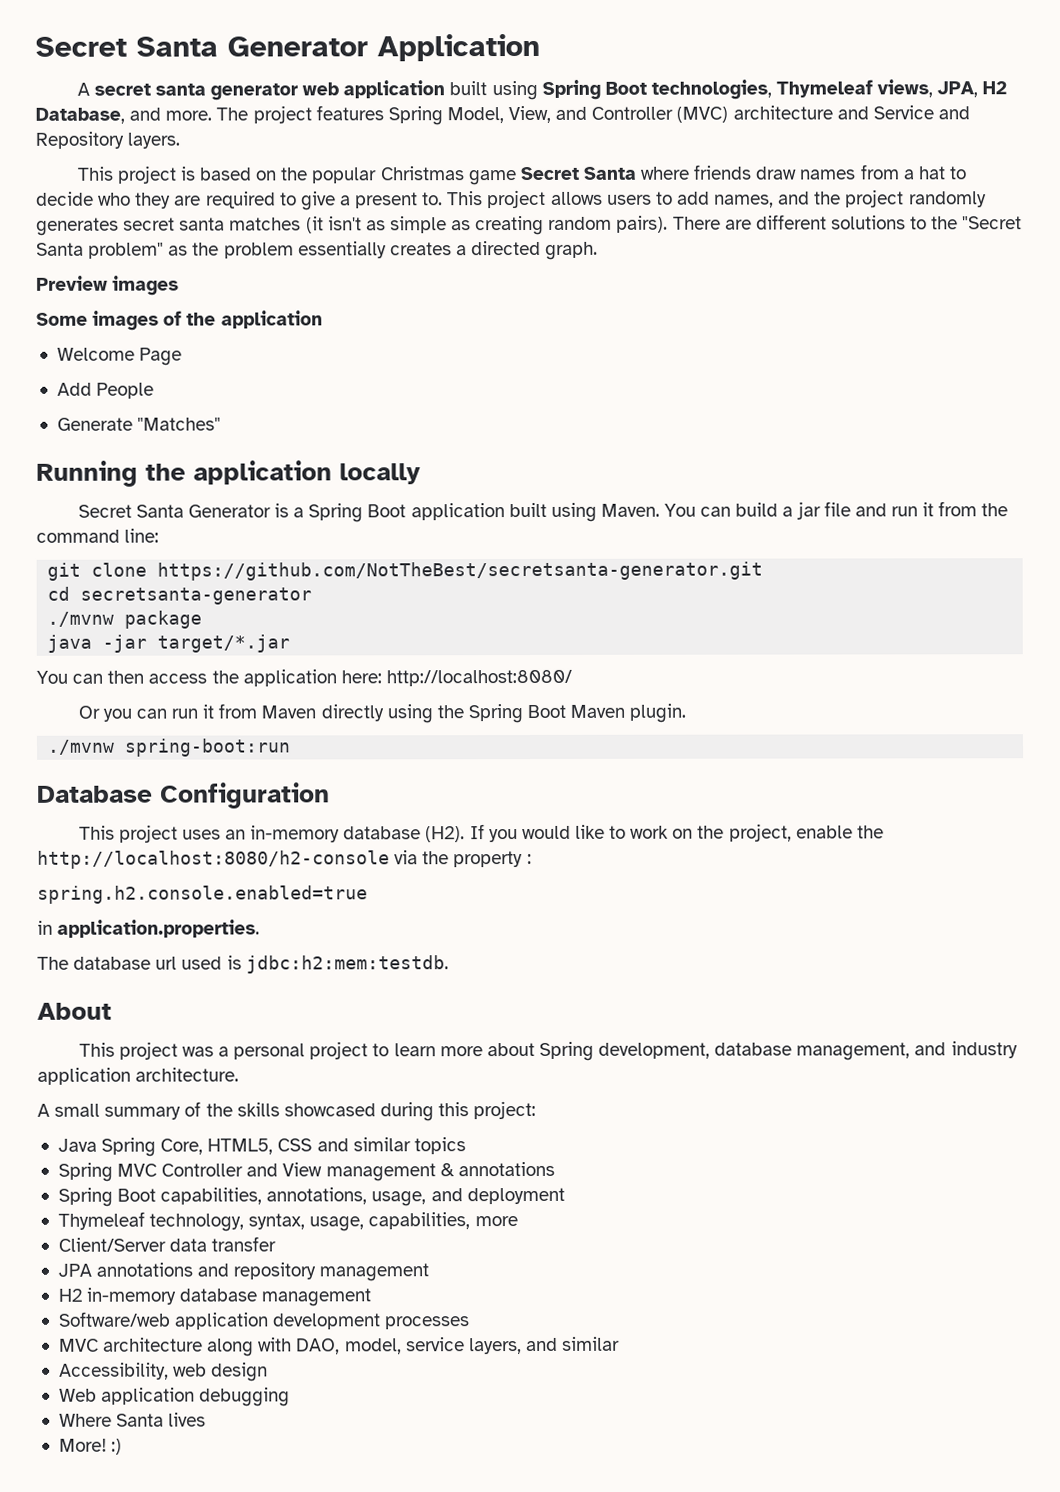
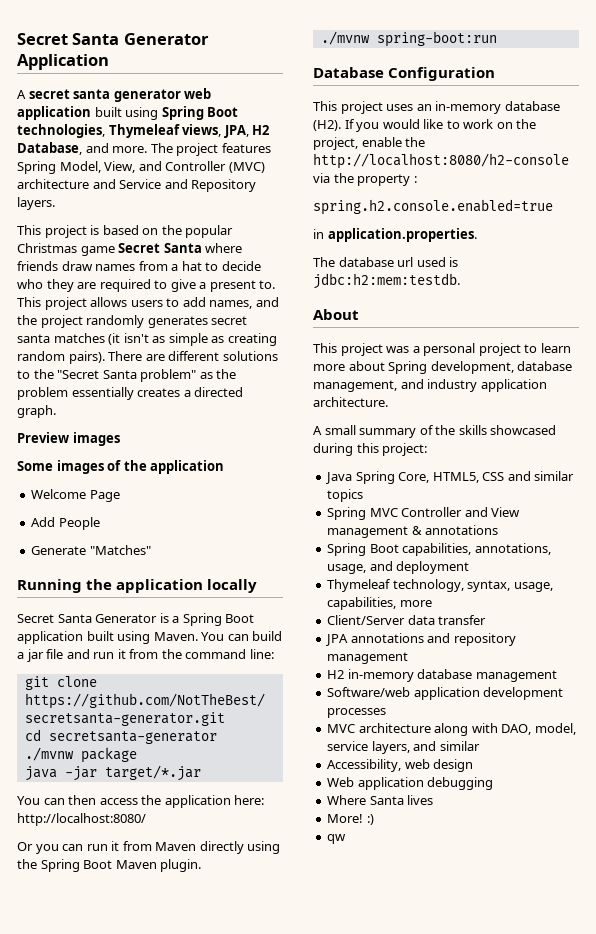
+ qw

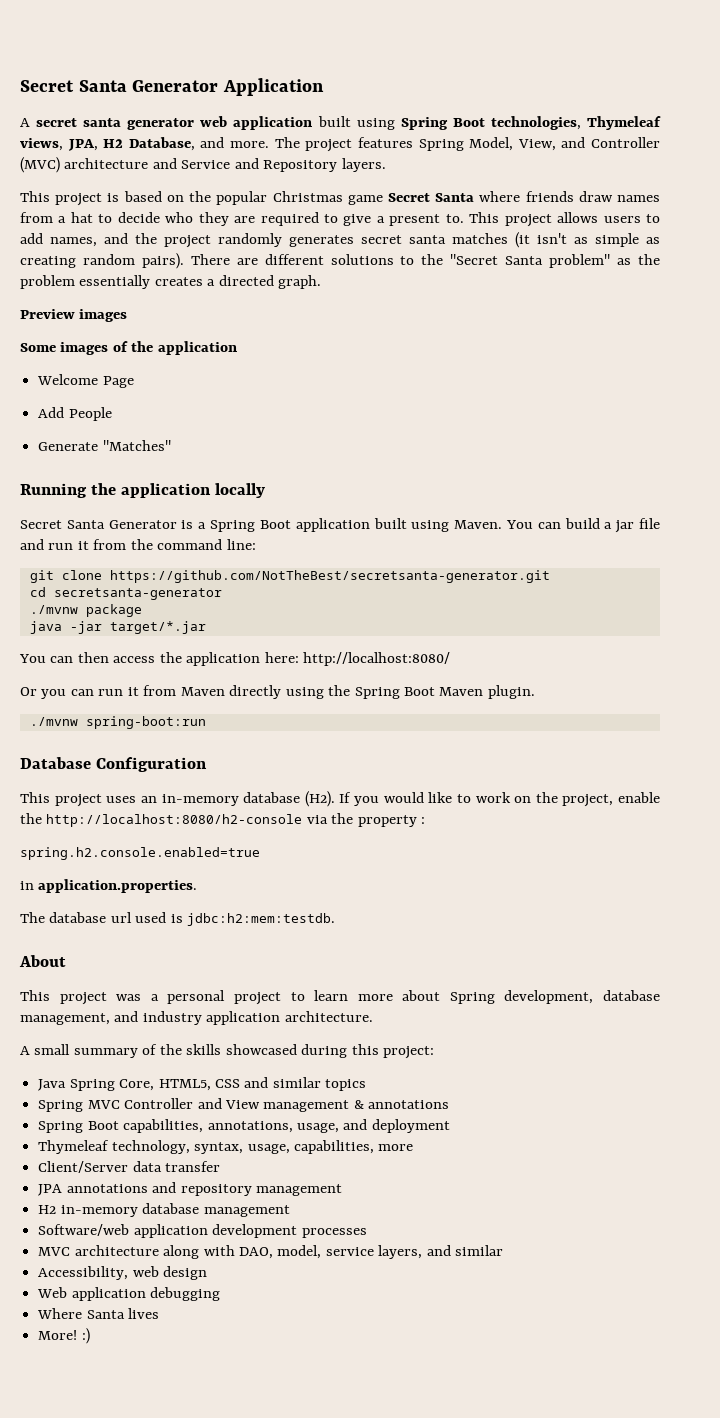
- qw

